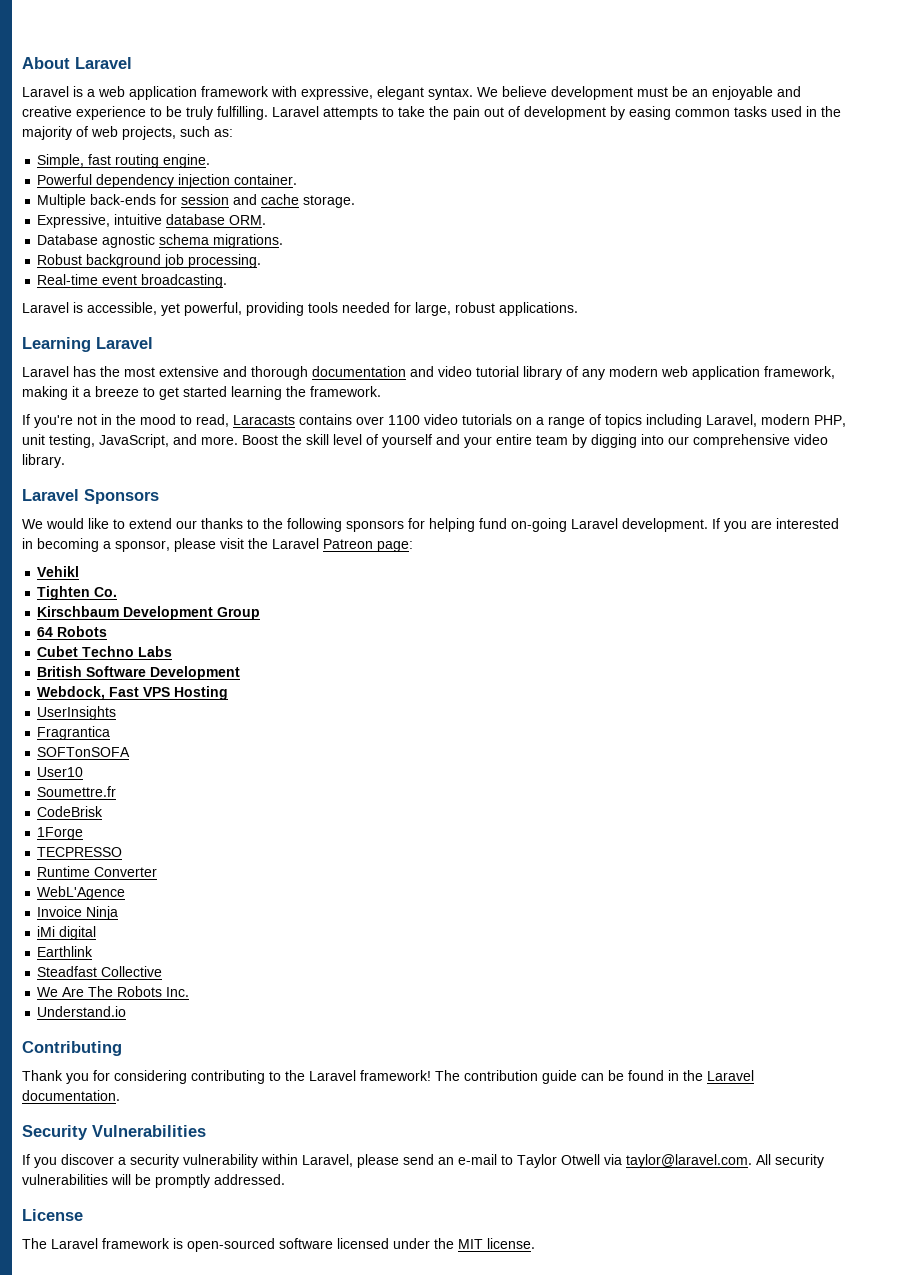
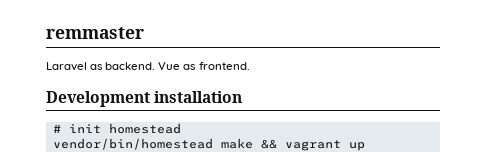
- About Laravel
- Laravel is a web application framework with expressive, elegant syntax. We believe development must be an enjoyable and creative experience to be truly fulfilling. Laravel attempts to take the pain out of development by easing common tasks used in the majority of web projects, such as:
- Simple, fast routing engine.
- Powerful dependency injection container.
- Multiple back-ends for session and cache storage.
- Expressive, intuitive database ORM.
- Database agnostic schema migrations.
- Robust background job processing.
- Real-time event broadcasting.
- Laravel is accessible, yet powerful, providing tools needed for large, robust applications.
- Learning Laravel
- Laravel has the most extensive and thorough documentation and video tutorial library of any modern web application framework, making it a breeze to get started learning the framework.
- If you're not in the mood to read, Laracasts contains over 1100 video tutorials on a range of topics including Laravel, modern PHP, unit testing, JavaScript, and more. Boost the skill level of yourself and your entire team by digging into our comprehensive video library.
- Laravel Sponsors
- We would like to extend our thanks to the following sponsors for helping fund on-going Laravel development. If you are interested in becoming a sponsor, please visit the Laravel Patreon page:
- Vehikl
- Tighten Co.
- Kirschbaum Development Group
- 64 Robots
- Cubet Techno Labs
- British Software Development
- Webdock, Fast VPS Hosting
- UserInsights
- Fragrantica
- SOFTonSOFA
- User10
- Soumettre.fr
- CodeBrisk
- 1Forge
- TECPRESSO
- Runtime Converter
- WebL'Agence
- Invoice Ninja
- iMi digital
- Earthlink
- Steadfast Collective
- We Are The Robots Inc.
- Understand.io
- Contributing
- Thank you for considering contributing to the Laravel framework! The contribution guide can be found in the Laravel documentation.
- Security Vulnerabilities
- If you discover a security vulnerability within Laravel, please send an e-mail to Taylor Otwell via taylor@laravel.com. All security vulnerabilities will be promptly addressed.
- License
- The Laravel framework is open-sourced software licensed under the MIT license.
+ remmaster
+ Laravel as backend. Vue as frontend.
+ Development installation
+ # init homestead
+ vendor/bin/homestead make && vagrant up

